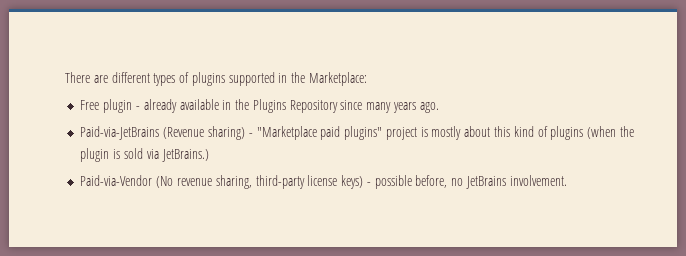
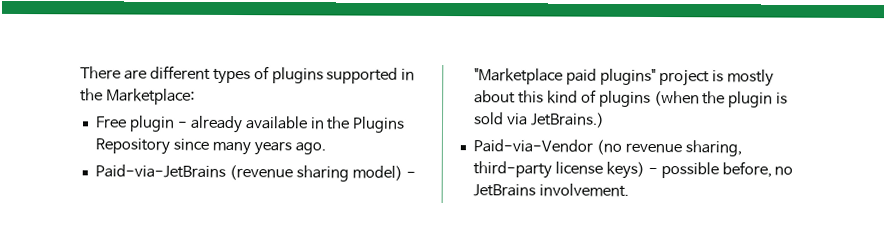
- Paid-via-JetBrains (Revenue sharing) - "Marketplace paid plugins" project is mostly about this kind of plugins (when the plugin is sold via JetBrains.)
+ Paid-via-JetBrains (revenue sharing model) - "Marketplace paid plugins" project is mostly about this kind of plugins (when the plugin is sold via JetBrains.)
- Paid-via-Vendor (No revenue sharing, third-party license keys) - possible before, no JetBrains involvement.
+ Paid-via-Vendor (no revenue sharing, third-party license keys) - possible before, no JetBrains involvement.

